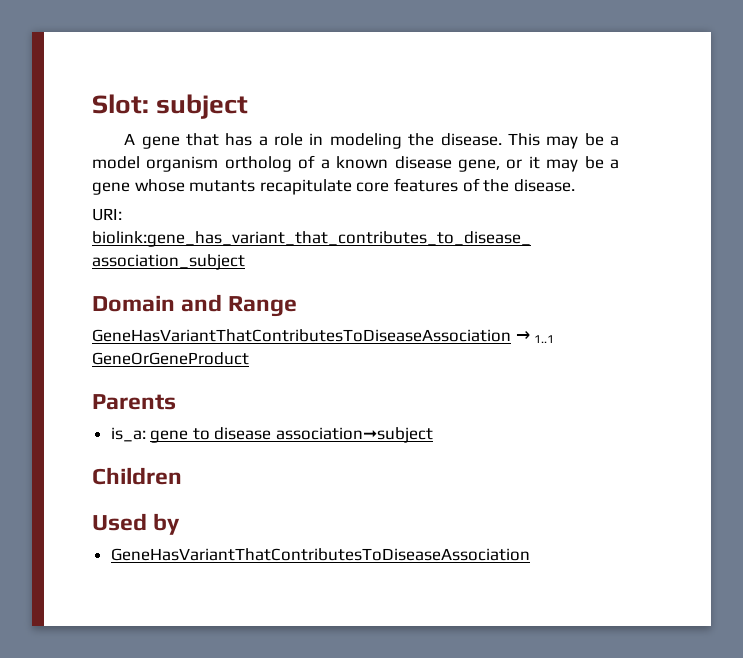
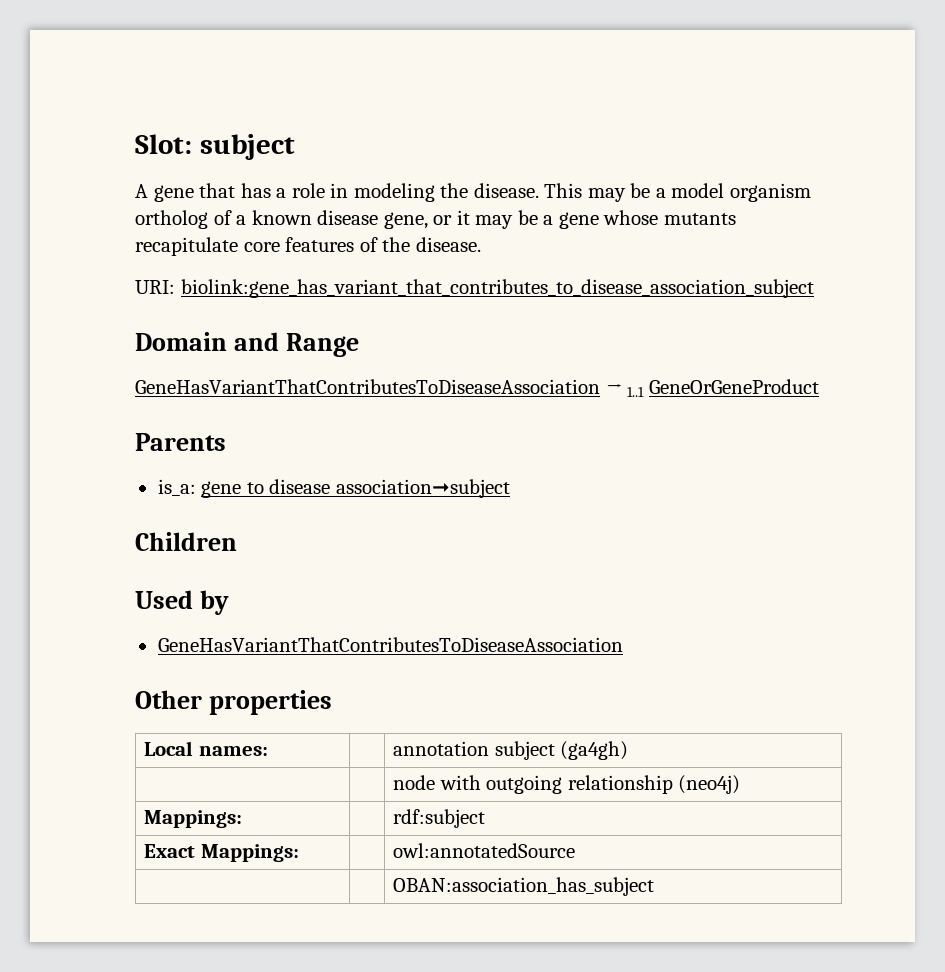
+ Other properties
+ Local names: | | annotation subject (ga4gh)
+ | | node with outgoing relationship (neo4j)
+ Mappings: | | rdf:subject
+ Exact Mappings: | | owl:annotatedSource
+ | | OBAN:association_has_subject

